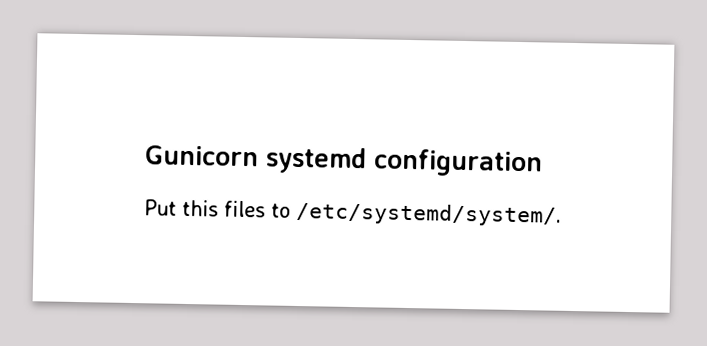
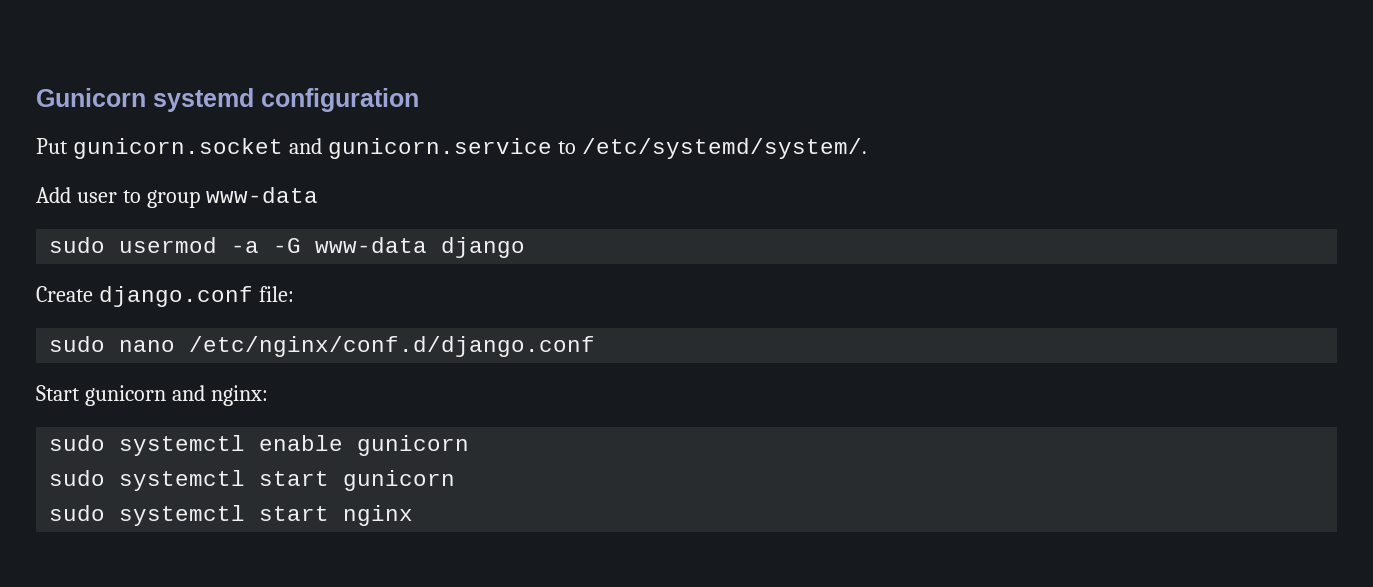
- Put this files to /etc/systemd/system/.
+ Put gunicorn.socket and gunicorn.service to /etc/systemd/system/.
+ Add user to group www-data
+ sudo usermod -a -G www-data django
+ Create django.conf file:
+ sudo nano /etc/nginx/conf.d/django.conf
+ Start gunicorn and nginx:
+ sudo systemctl enable gunicorn
+ sudo systemctl start gunicorn
+ sudo systemctl start nginx

